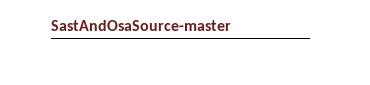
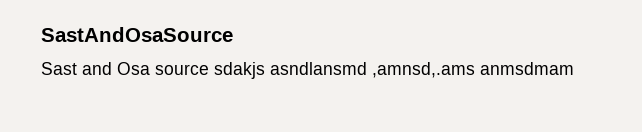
- SastAndOsaSource-master
+ SastAndOsaSource
+ Sast and Osa source sdakjs asndlansmd ,amnsd,.ams anmsdmam

